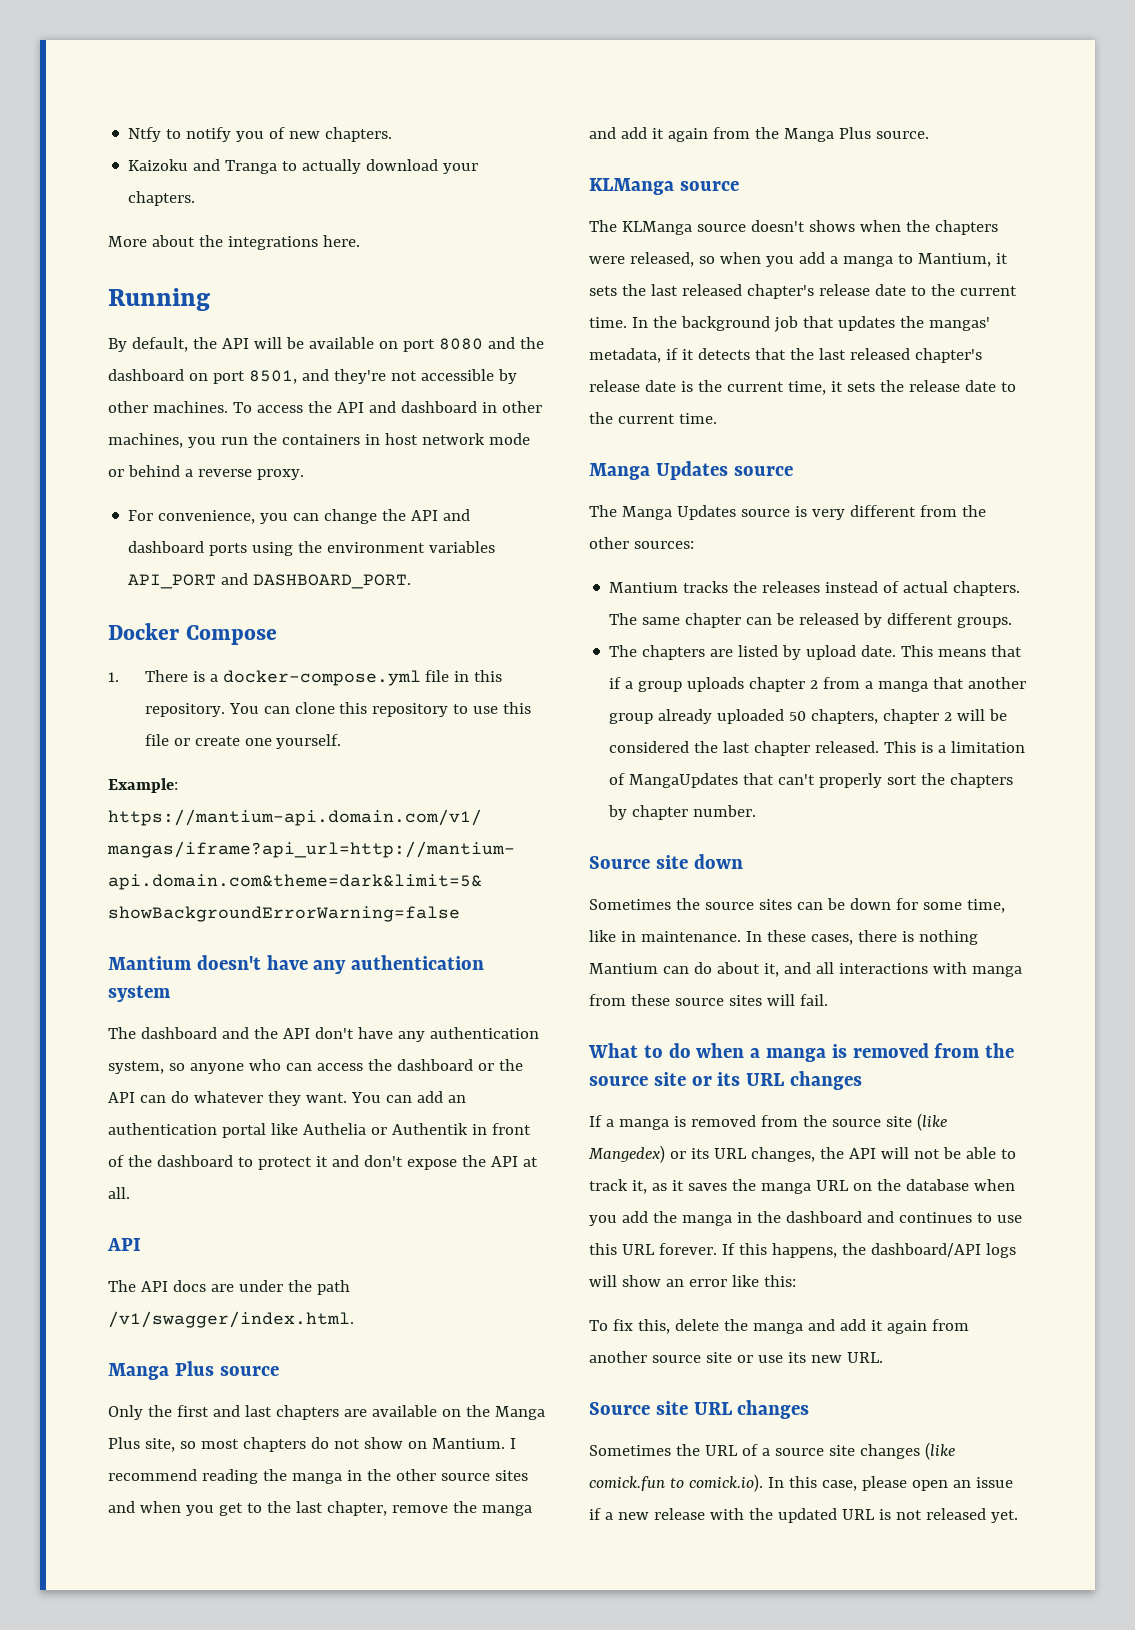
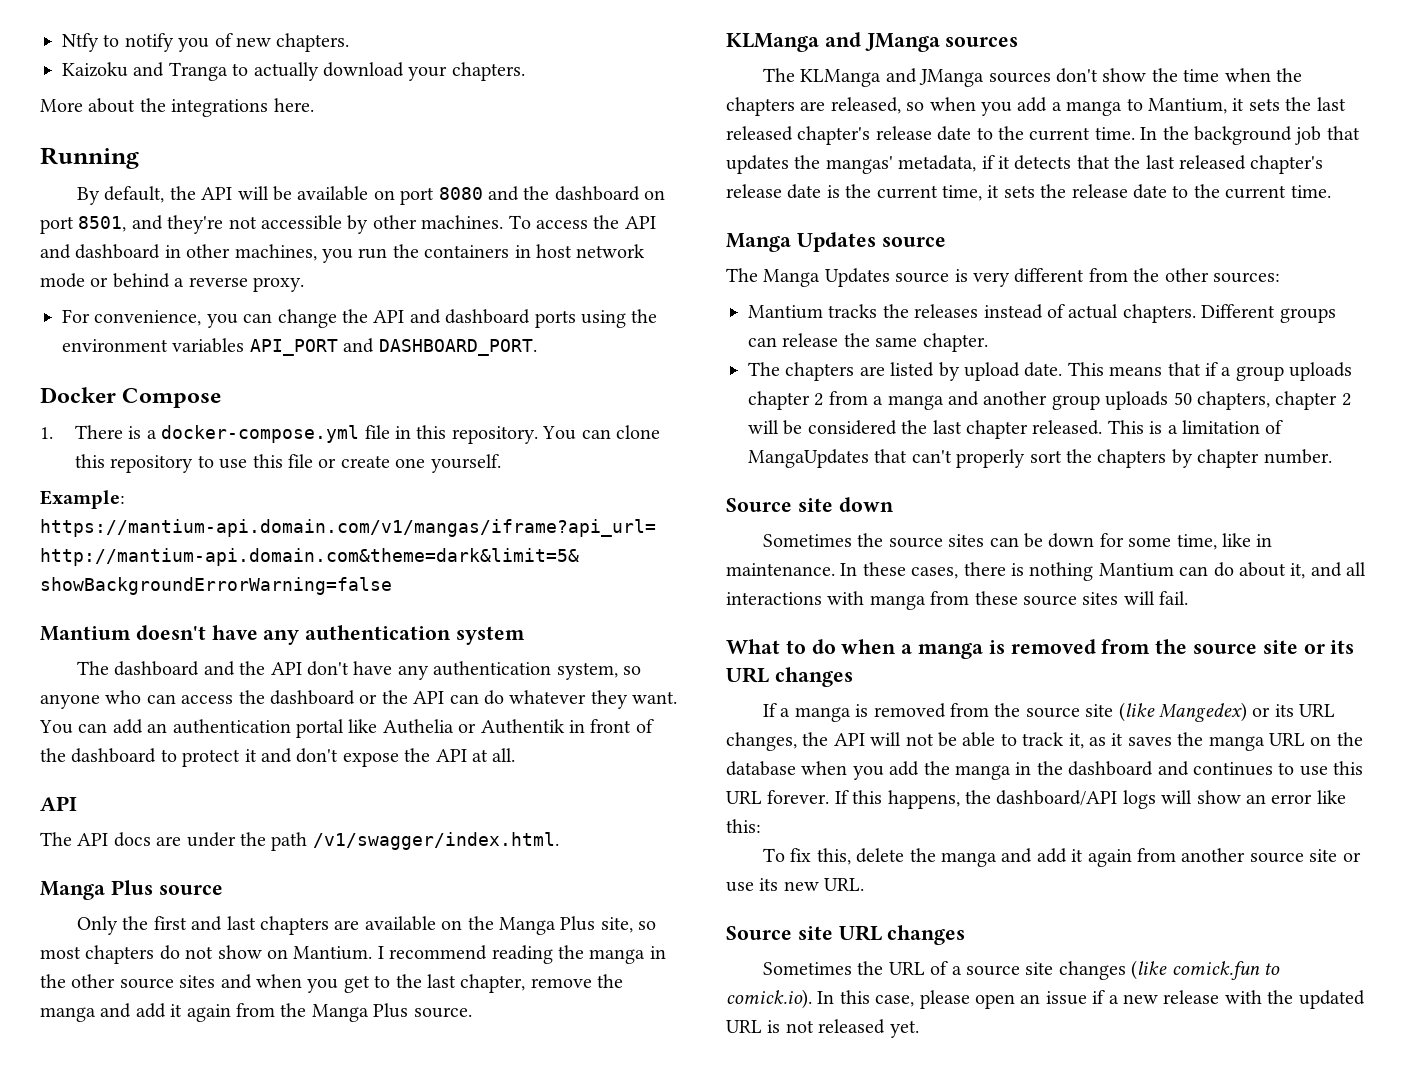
  I recommend reading the manga in the other source sites and when you get to the last chapter, remove the manga and add it again from the Manga Plus source.
- KLManga source
+ KLManga and JManga sources
- The KLManga source doesn't shows when the chapters were released, so when you add a manga to Mantium, it sets the last released chapter's release date to the current time.
+ The KLManga and JManga sources don't show the time when the chapters are released, so when you add a manga to Mantium, it sets the last released chapter's release date to the current time.
- The same chapter can be released by different groups.
+ Different groups can release the same chapter.
- This means that if a group uploads chapter 2 from a manga that another group already uploaded 50 chapters, chapter 2 will be considered the last chapter released.
+ This means that if a group uploads chapter 2 from a manga and another group uploads 50 chapters, chapter 2 will be considered the last chapter released.

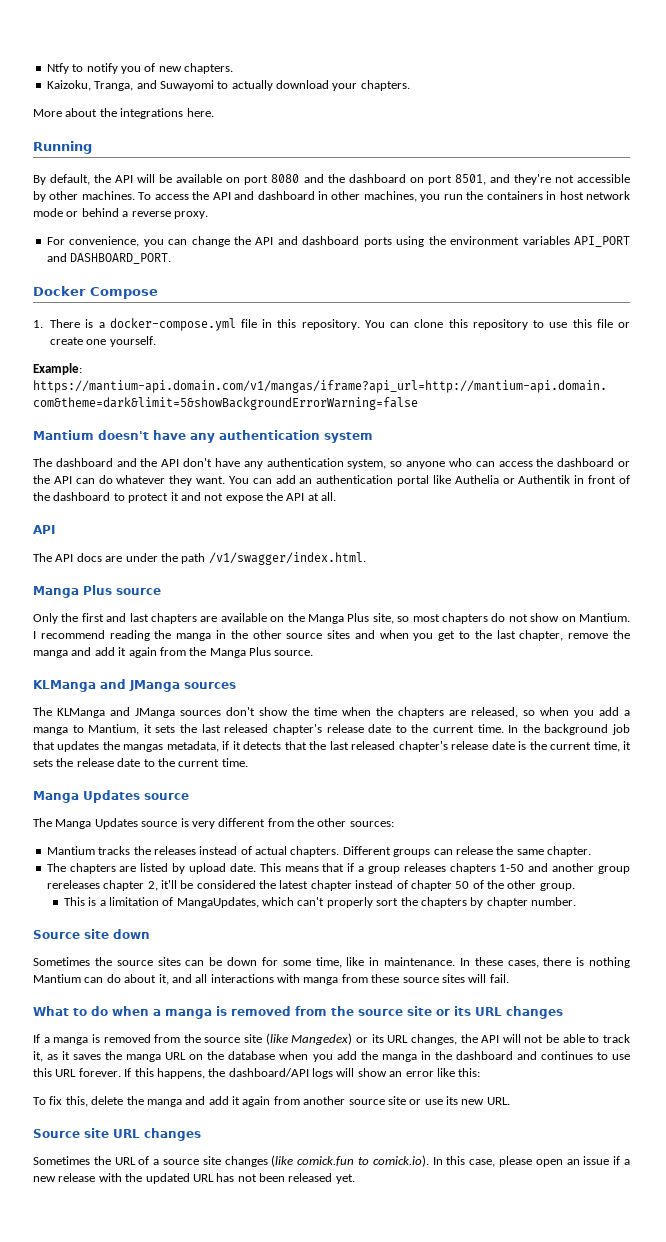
- Kaizoku and Tranga to actually download your chapters.
+ Kaizoku, Tranga, and Suwayomi to actually download your chapters.
- You can add an authentication portal like Authelia or Authentik in front of the dashboard to protect it and don't expose the API at all.
+ You can add an authentication portal like Authelia or Authentik in front of the dashboard to protect it and not expose the API at all.
- In the background job that updates the mangas' metadata, if it detects that the last released chapter's release date is the current time, it sets the release date to the current time.
+ In the background job that updates the mangas metadata, if it detects that the last released chapter's release date is the current time, it sets the release date to the current time.
- This means that if a group uploads chapter 2 from a manga and another group uploads 50 chapters, chapter 2 will be considered the last chapter released. This is a limitation of MangaUpdates that can't properly sort the chapters by chapter number.
+ This means that if a group releases chapters 1-50 and another group rereleases chapter 2, it'll be considered the latest chapter instead of chapter 50 of the other group.
+ This is a limitation of MangaUpdates, which can't properly sort the chapters by chapter number.
- Sometimes the URL of a source site changes (like comick.fun to comick.io). In this case, please open an issue if a new release with the updated URL is not released yet.
+ Sometimes the URL of a source site changes (like comick.fun to comick.io). In this case, please open an issue if a new release with the updated URL has not been released yet.

